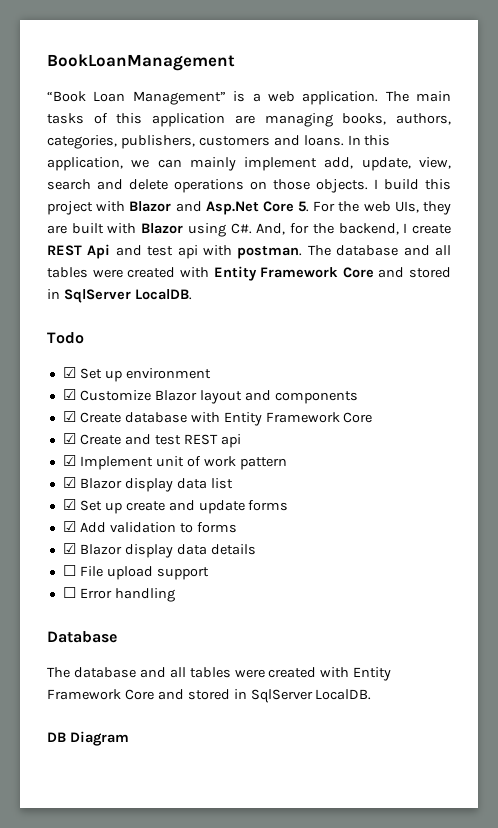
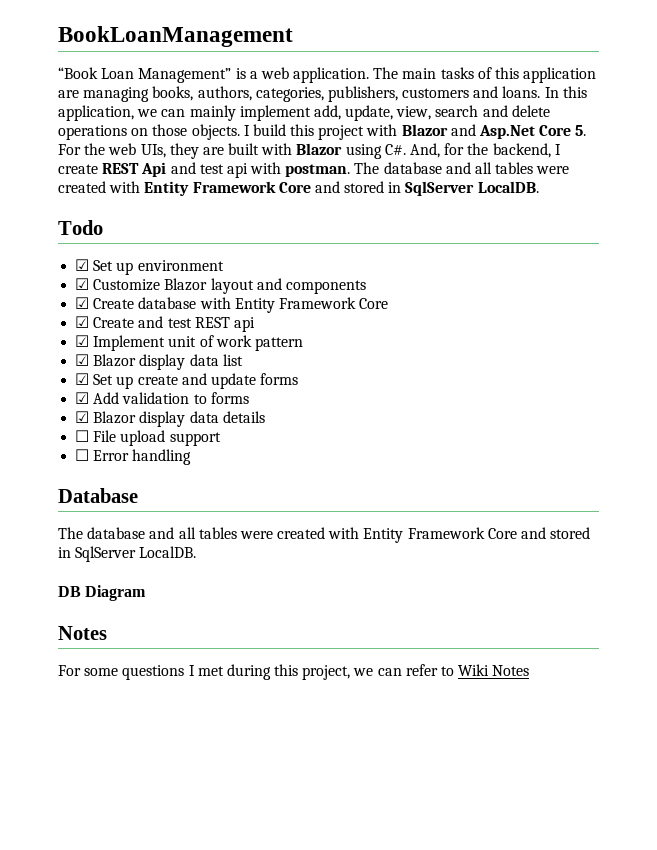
  DB Diagram
+ Notes
+ For some questions I met during this project, we can refer to Wiki Notes

